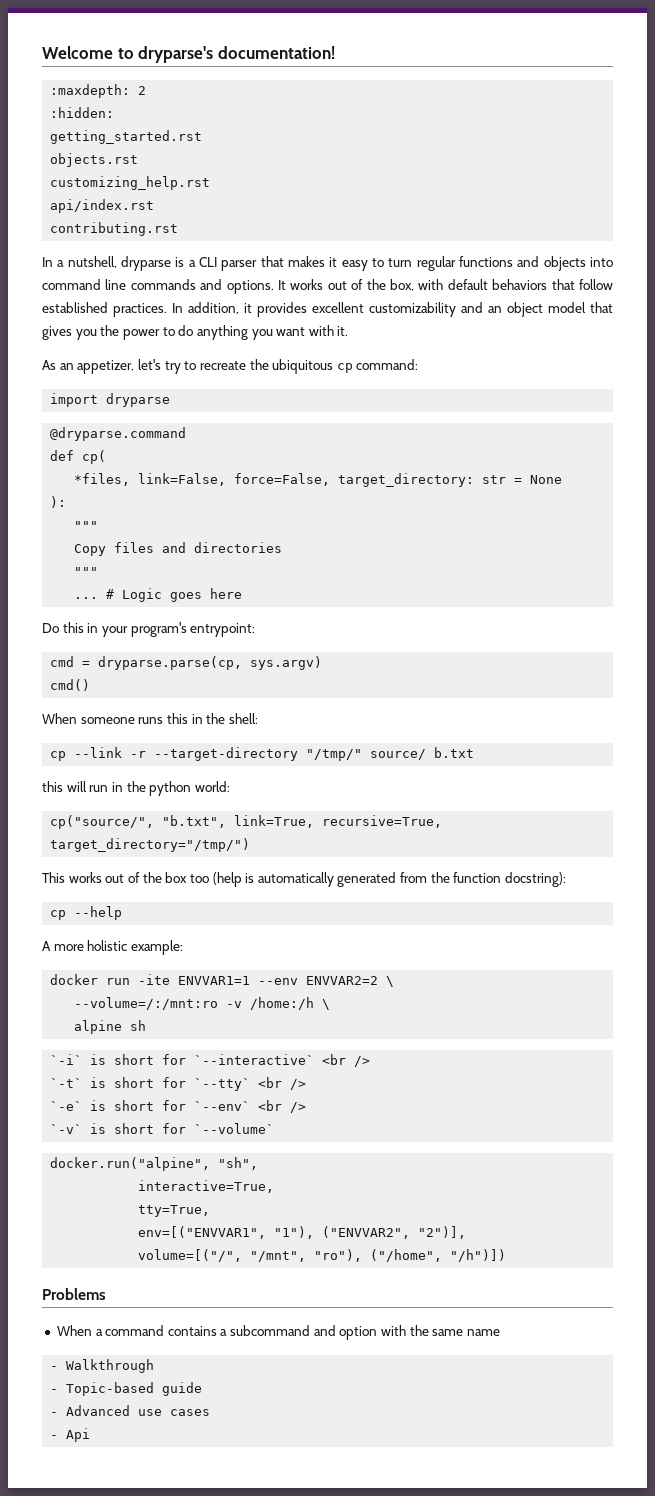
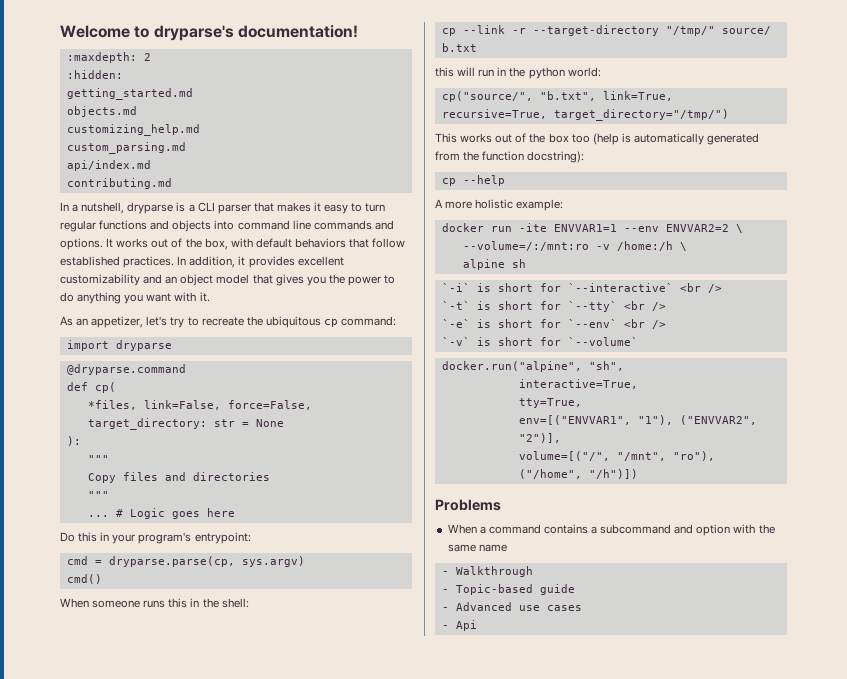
- getting_started.rst
- objects.rst
- customizing_help.rst
- api/index.rst
- contributing.rst
+ getting_started.md
+ objects.md
+ customizing_help.md
+ custom_parsing.md
+ api/index.md
+ contributing.md

